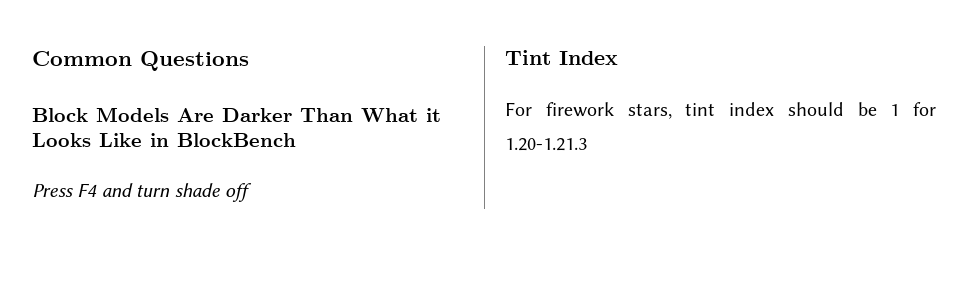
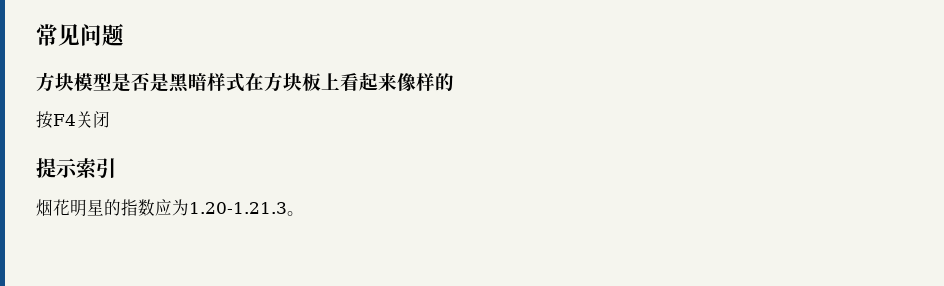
- Common Questions
- Block Models Are Darker Than What it Looks Like in BlockBench
- Press F4 and turn shade off
- Tint Index
- For firework stars, tint index should be 1 for 1.20-1.21.3
+ 常见问题
+ 方块模型是否是黑暗样式在方块板上看起来像样的
+ 按F4关闭
+ 提示索引
+ 烟花明星的指数应为1.20-1.21.3。

